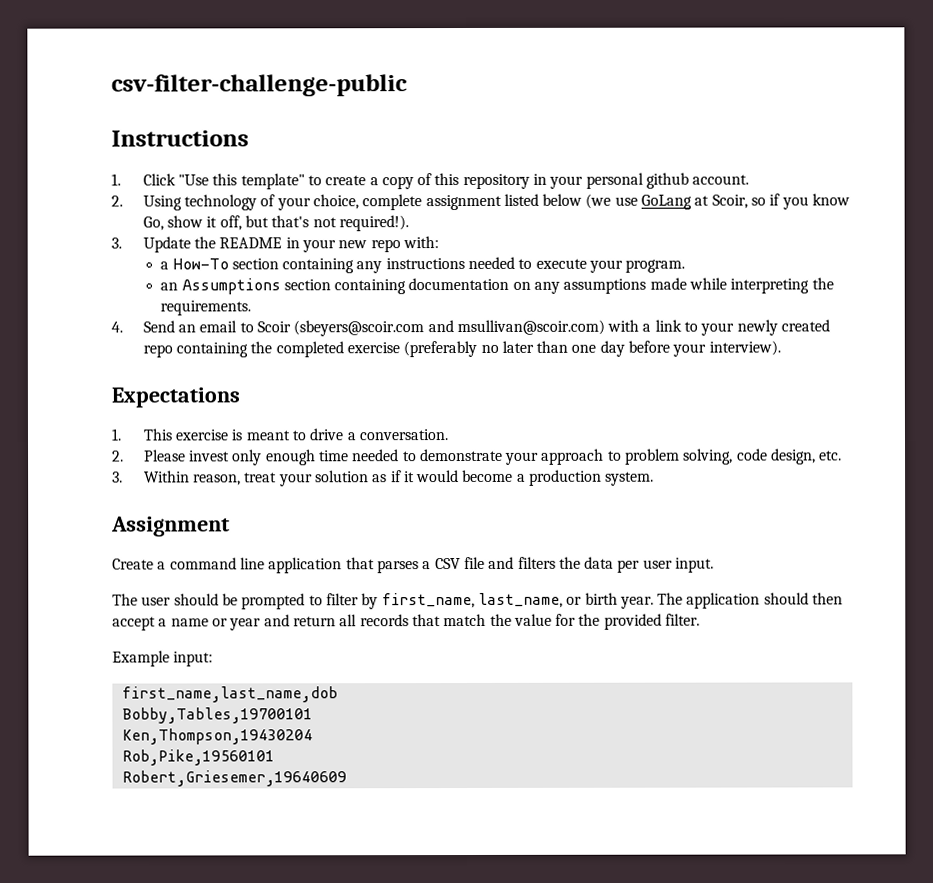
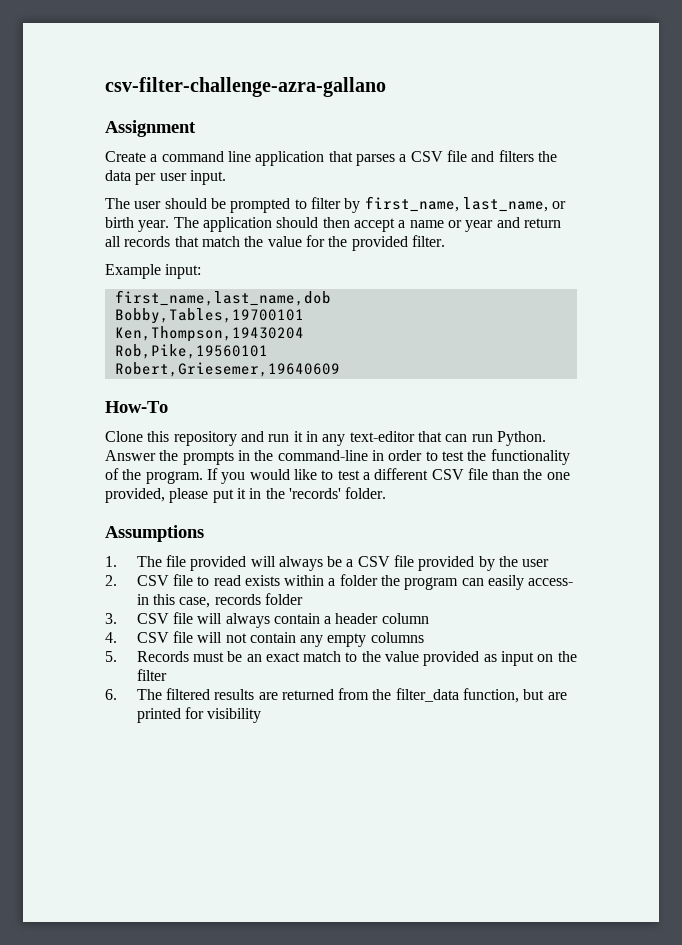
- csv-filter-challenge-public
- Instructions
- 1. Click "Use this template" to create a copy of this repository in your personal github account.
- 2. Using technology of your choice, complete assignment listed below (we use GoLang at Scoir, so if you know Go, show it off, but that's not required!).
- 3. Update the README in your new repo with:
- a How-To section containing any instructions needed to execute your program.
- an Assumptions section containing documentation on any assumptions made while interpreting the requirements.
- 4. Send an email to Scoir (sbeyers@scoir.com and msullivan@scoir.com) with a link to your newly created repo containing the completed exercise (preferably no later than one day before your interview).
- Expectations
- 1. This exercise is meant to drive a conversation.
- 2. Please invest only enough time needed to demonstrate your approach to problem solving, code design, etc.
- 3. Within reason, treat your solution as if it would become a production system.
+ csv-filter-challenge-azra-gallano
+ How-To
+ Clone this repository and run it in any text-editor that can run Python. Answer the prompts in the command-line in order to test the functionality of the program. If you would like to test a different CSV file than the one provided, please put it in the 'records' folder.
+ Assumptions
+ 1. The file provided will always be a CSV file provided by the user
+ 2. CSV file to read exists within a folder the program can easily access- in this case, records folder
+ 3. CSV file will always contain a header column
+ 4. CSV file will not contain any empty columns
+ 5. Records must be an exact match to the value provided as input on the filter
+ 6. The filtered results are returned from the filter_data function, but are printed for visibility

